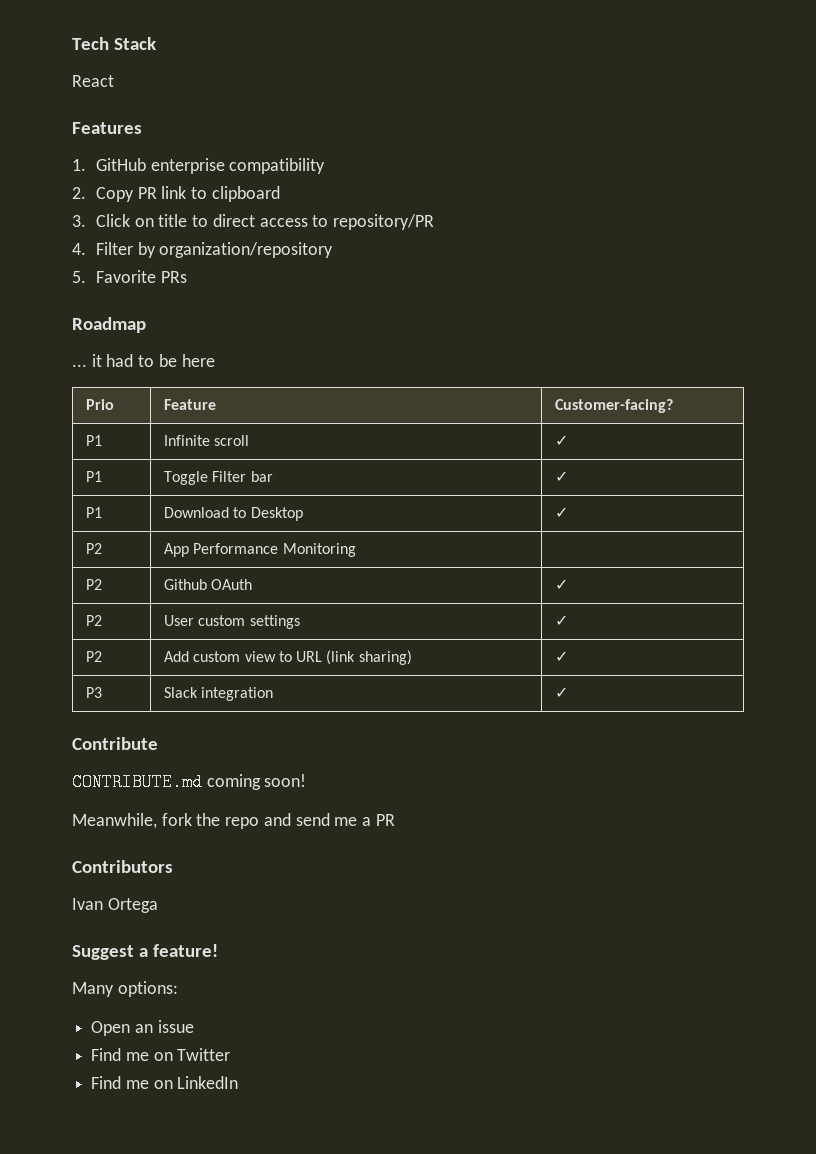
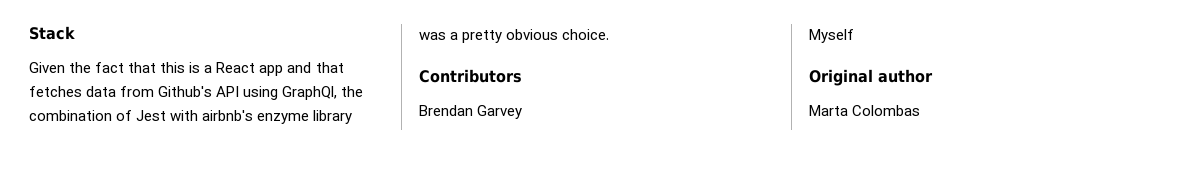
- Tech Stack
+ Stack
- React
- Features
- 1. GitHub enterprise compatibility
- 2. Copy PR link to clipboard
- 3. Click on title to direct access to repository/PR
- 4. Filter by organization/repository
- 5. Favorite PRs
- Roadmap
- ... it had to be here
- Prio | Feature | Customer-facing?
- P1 | Infinite scroll | ✓
- P1 | Toggle Filter bar | ✓
- P1 | Download to Desktop | ✓
- P2 | App Performance Monitoring |
- P2 | Github OAuth | ✓
- P2 | User custom settings | ✓
- P2 | Add custom view to URL (link sharing) | ✓
- P3 | Slack integration | ✓
- Contribute
- CONTRIBUTE.md coming soon!
- Meanwhile, fork the repo and send me a PR
+ Given the fact that this is a React app and that fetches data from Github's API using GraphQl, the combination of Jest with airbnb's enzyme library was a pretty obvious choice.
  Contributors
- Ivan Ortega
- Suggest a feature!
- Many options:
- Open an issue
- Find me on Twitter
- Find me on LinkedIn
+ Brendan Garvey
+ Myself
+ Original author
+ Marta Colombas

